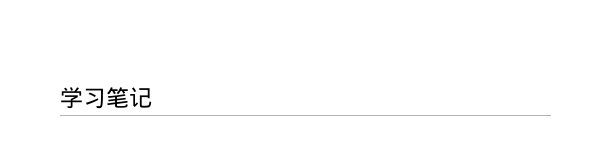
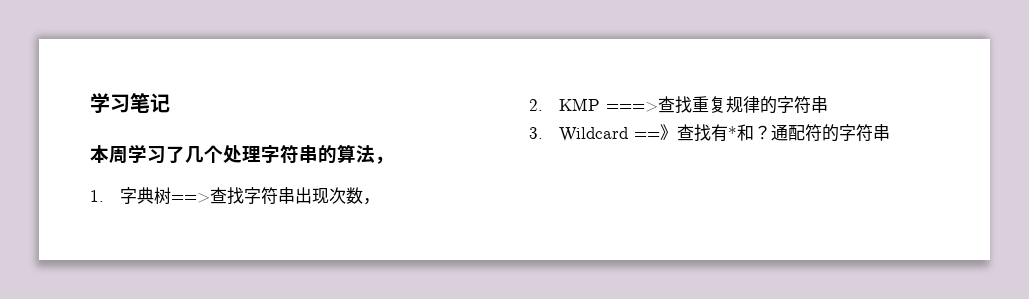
+ 本周学习了几个处理字符串的算法，
+ 1.字典树==>查找字符串出现次数，
+ 2. KMP ===>查找重复规律的字符串
+ 3. Wildcard ==》查找有*和？通配符的字符串

